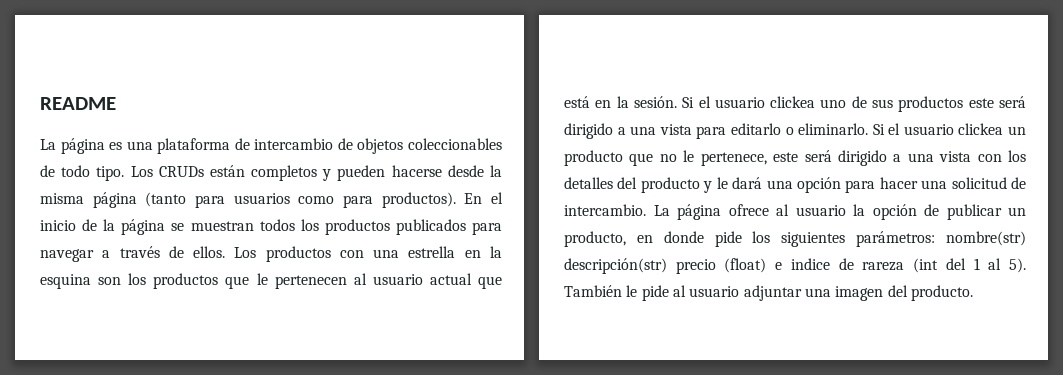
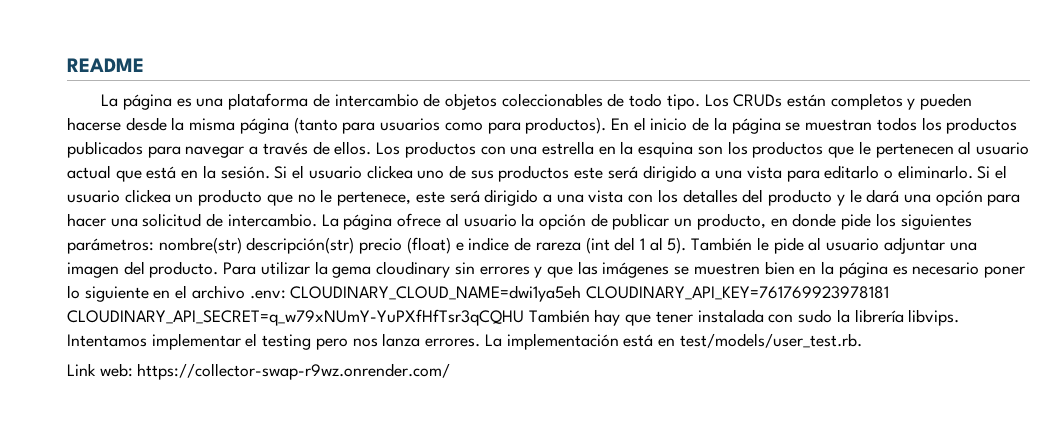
+ Para utilizar la gema cloudinary sin errores y que las imágenes se muestren bien en la página es necesario poner lo siguiente en el archivo .env: CLOUDINARY_CLOUD_NAME=dwi1ya5eh CLOUDINARY_API_KEY=761769923978181 CLOUDINARY_API_SECRET=q_w79xNUmY-YuPXfHfTsr3qCQHU También hay que tener instalada con sudo la librería libvips. Intentamos implementar el testing pero nos lanza errores. La implementación está en test/models/user_test.rb.
+ Link web: https://collector-swap-r9wz.onrender.com/

